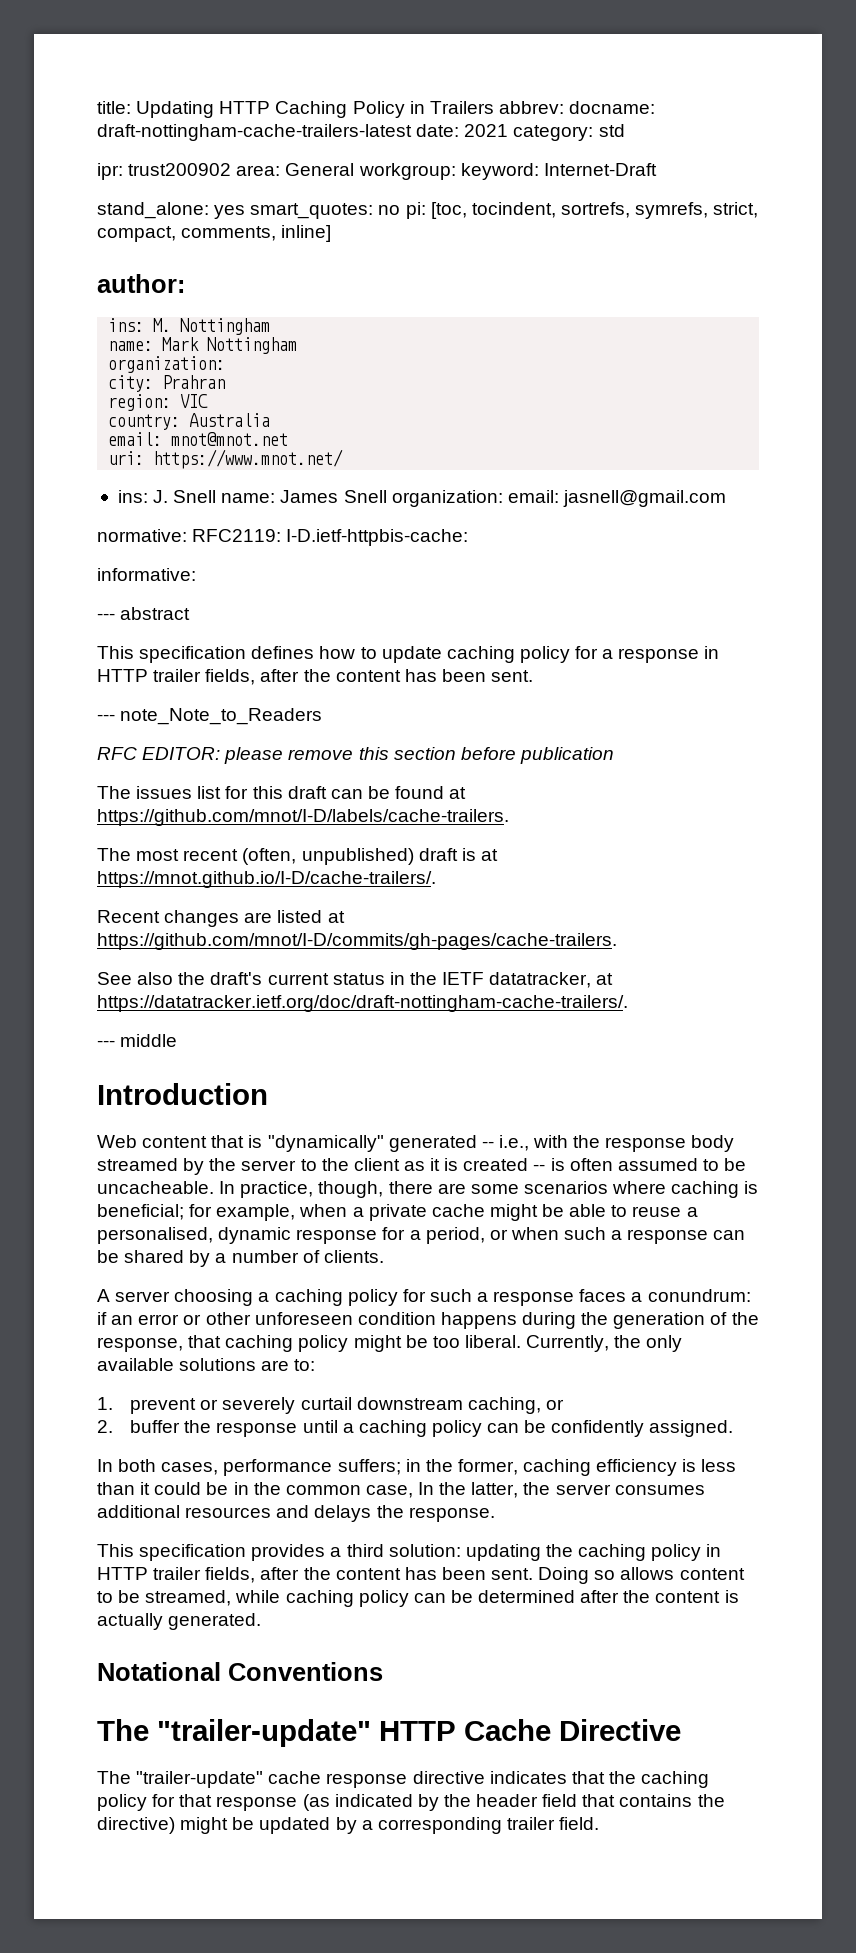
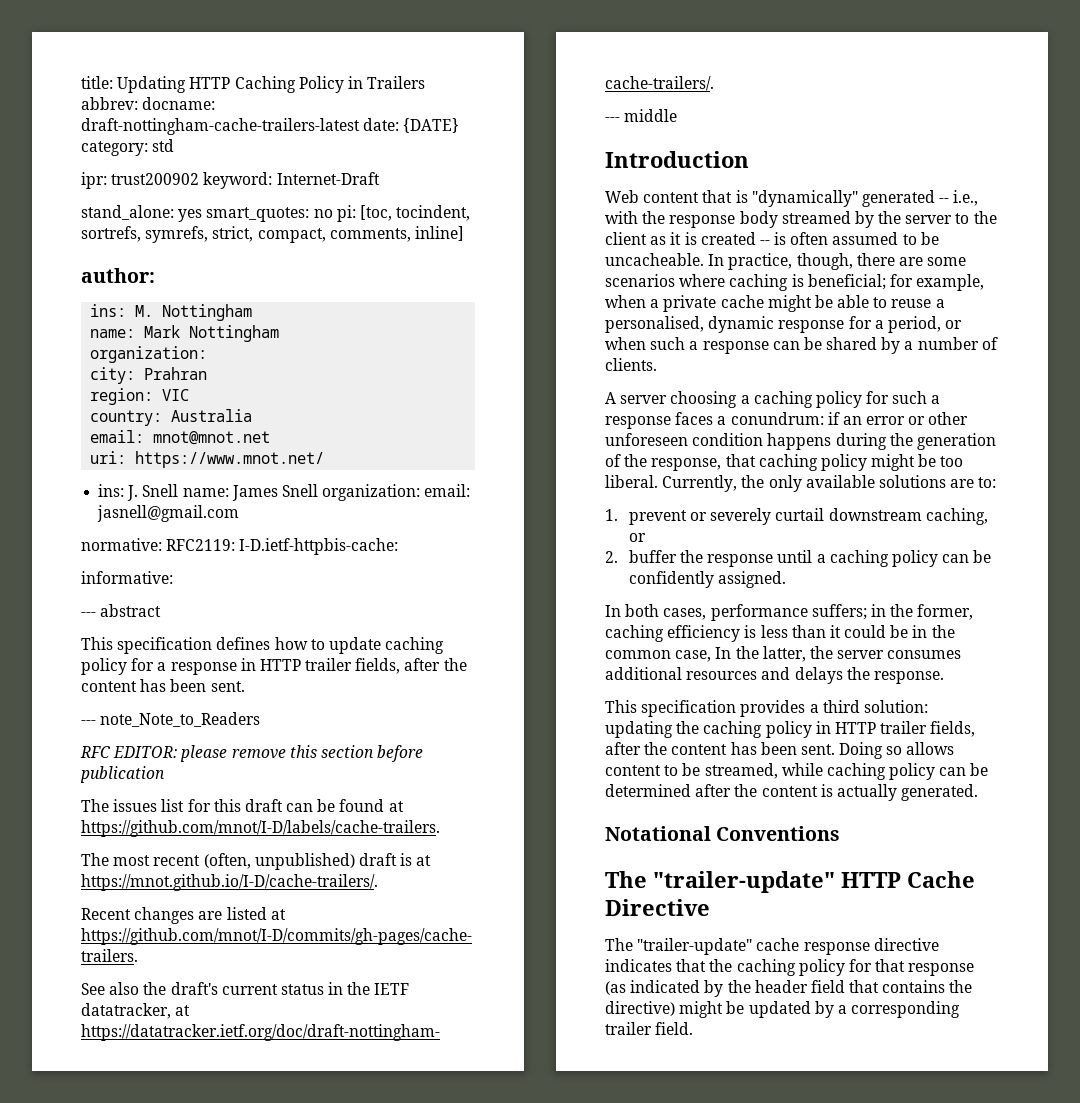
- title: Updating HTTP Caching Policy in Trailers abbrev: docname: draft-nottingham-cache-trailers-latest date: 2021 category: std
+ title: Updating HTTP Caching Policy in Trailers abbrev: docname: draft-nottingham-cache-trailers-latest date: {DATE} category: std
- ipr: trust200902 area: General workgroup: keyword: Internet-Draft
+ ipr: trust200902 keyword: Internet-Draft

